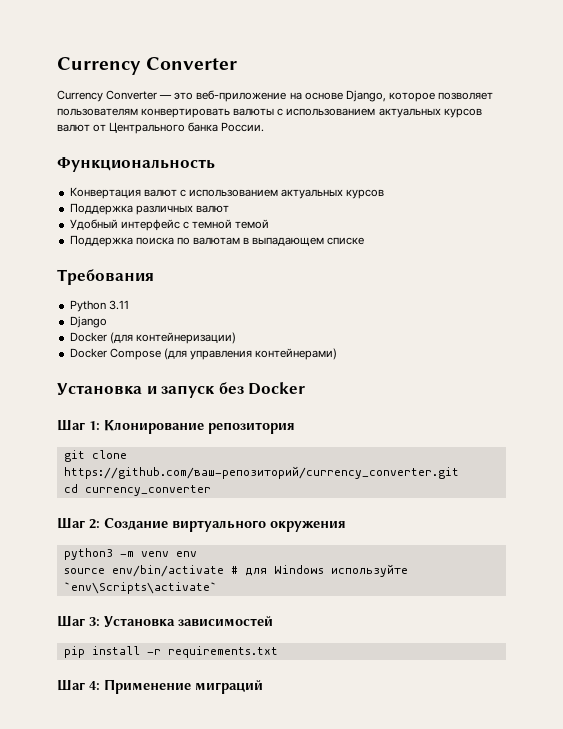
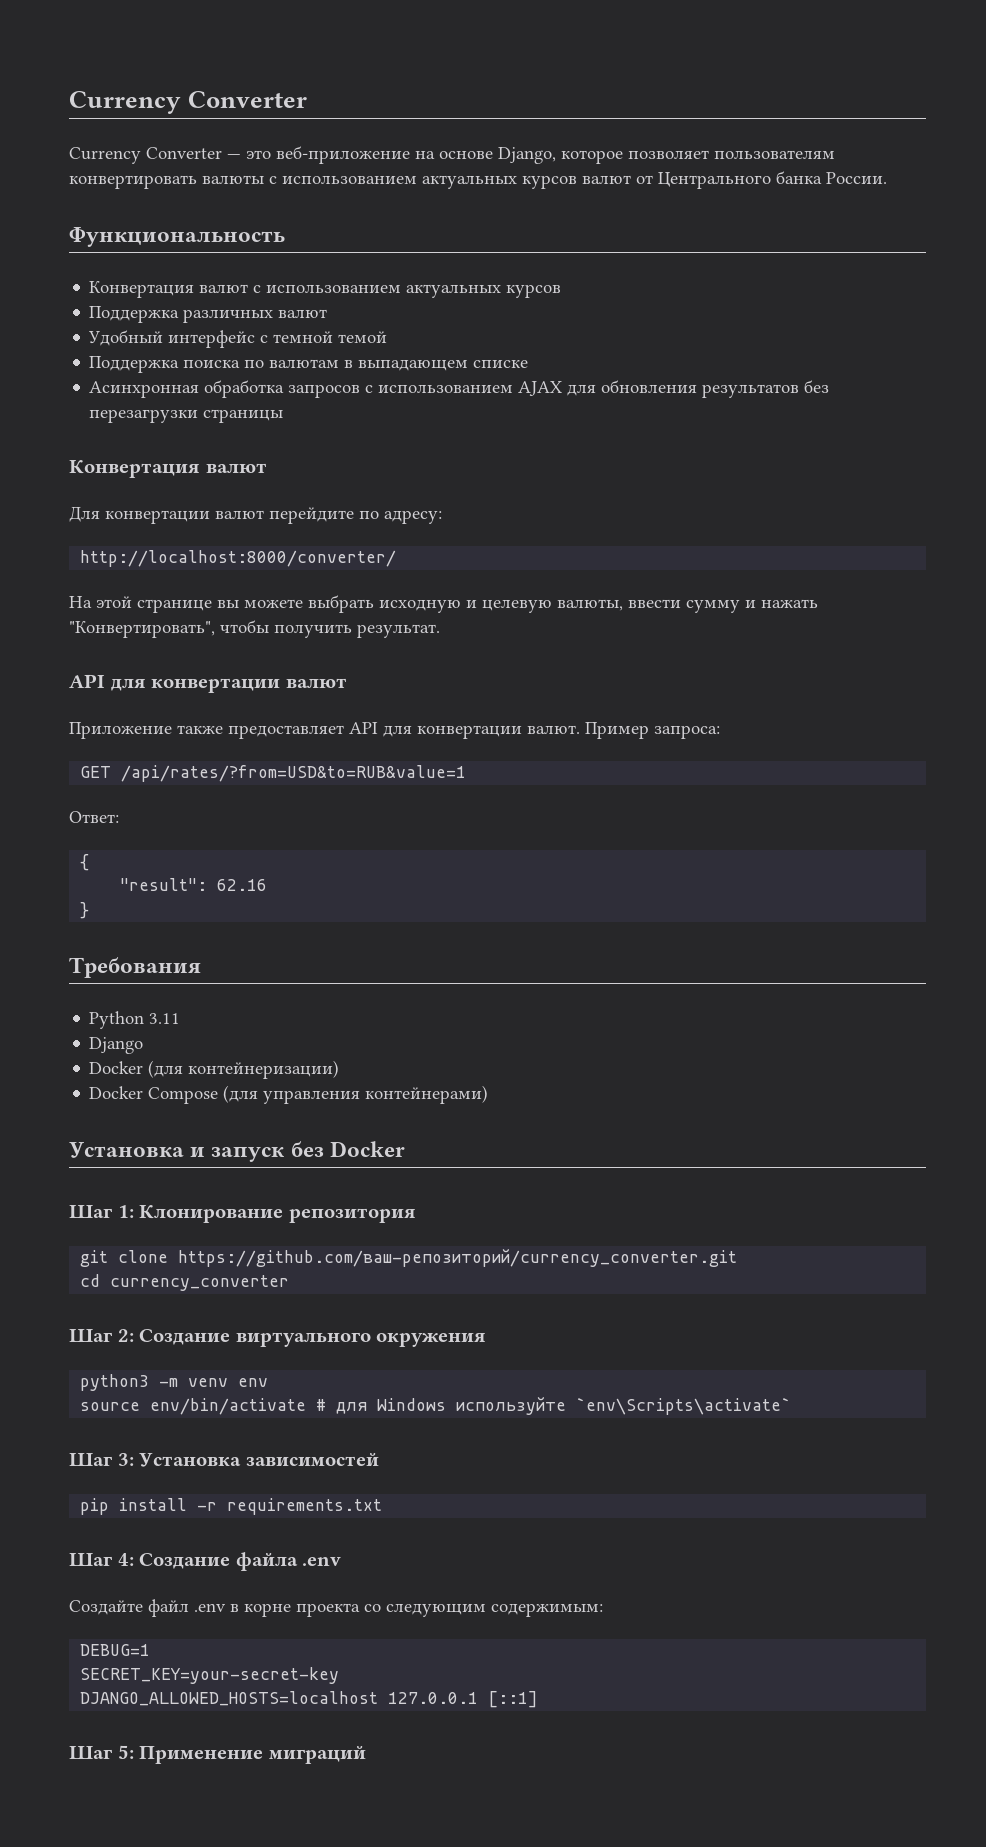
+ Асинхронная обработка запросов с использованием AJAX для обновления результатов без перезагрузки страницы
+ Конвертация валют
+ Для конвертации валют перейдите по адресу:
+ http://localhost:8000/converter/
+ На этой странице вы можете выбрать исходную и целевую валюты, ввести сумму и нажать "Конвертировать", чтобы получить результат.
+ API для конвертации валют
+ Приложение также предоставляет API для конвертации валют. Пример запроса:
+ GET /api/rates/?from=USD&to=RUB&value=1
+ Ответ:
+ {
+ "result": 62.16
+ }
- Шаг 4: Применение миграций
+ Шаг 4: Создание файла .env
+ Создайте файл .env в корне проекта со следующим содержимым:
+ DEBUG=1
+ SECRET_KEY=your-secret-key
+ DJANGO_ALLOWED_HOSTS=localhost 127.0.0.1 [::1]
+ Шаг 5: Применение миграций

